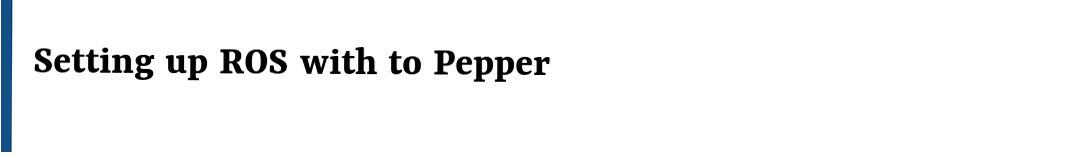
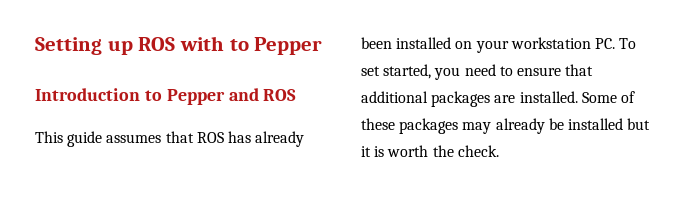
+ Introduction to Pepper and ROS
+ This guide assumes that ROS has already been installed on your workstation PC. To set started, you need to ensure that additional packages are installed. Some of these packages may already be installed but it is worth the check.

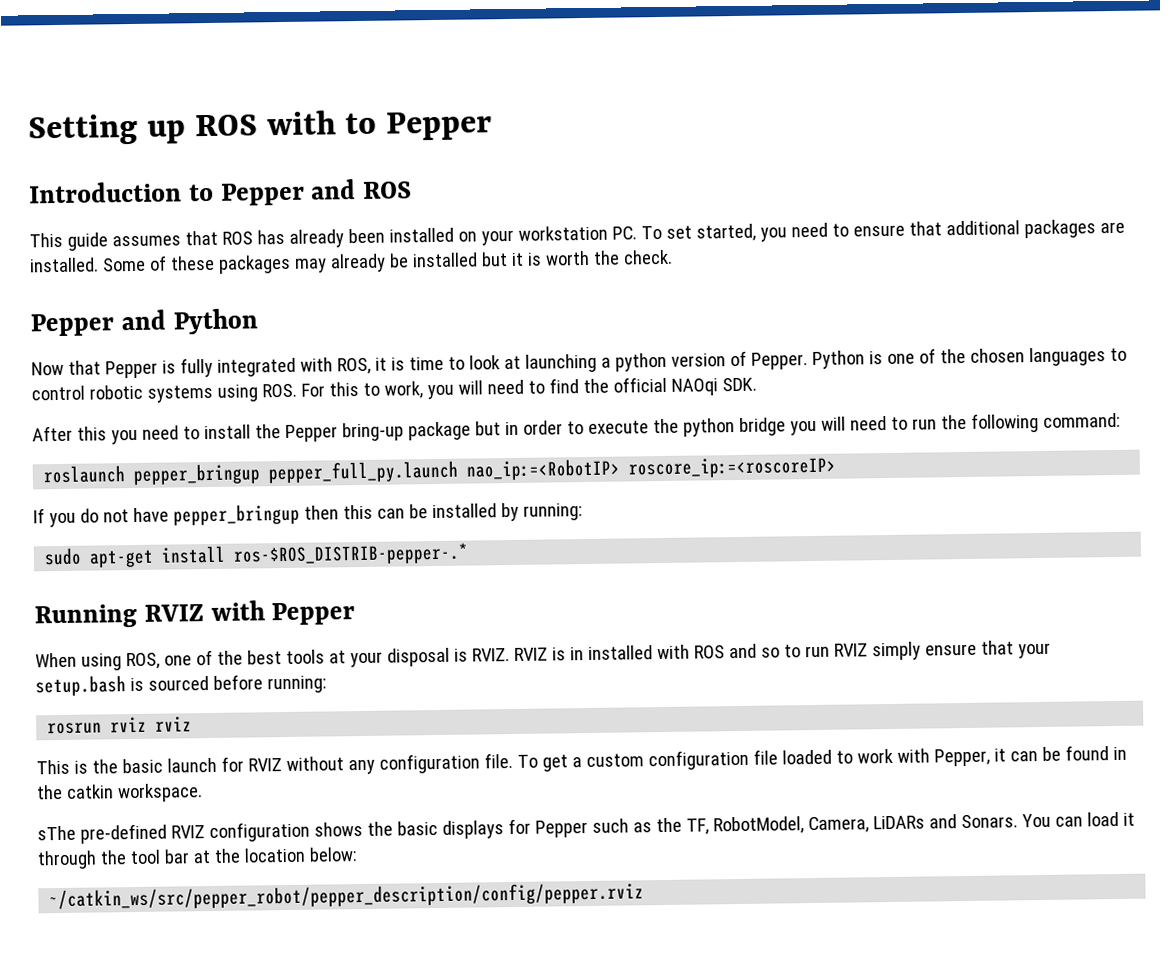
+ Pepper and Python
+ Now that Pepper is fully integrated with ROS, it is time to look at launching a python version of Pepper. Python is one of the chosen languages to control robotic systems using ROS. For this to work, you will need to find the official NAOqi SDK.
+ After this you need to install the Pepper bring-up package but in order to execute the python bridge you will need to run the following command:
+ roslaunch pepper_bringup pepper_full_py.launch nao_ip:=<RobotIP> roscore_ip:=<roscoreIP>
+ If you do not have pepper_bringup then this can be installed by running:
+ sudo apt-get install ros-$ROS_DISTRIB-pepper-.*
+ Running RVIZ with Pepper
+ When using ROS, one of the best tools at your disposal is RVIZ. RVIZ is in installed with ROS and so to run RVIZ simply ensure that your setup.bash is sourced before running:
+ rosrun rviz rviz
+ This is the basic launch for RVIZ without any configuration file. To get a custom configuration file loaded to work with Pepper, it can be found in the catkin workspace.
+ sThe pre-defined RVIZ configuration shows the basic displays for Pepper such as the TF, RobotModel, Camera, LiDARs and Sonars. You can load it through the tool bar at the location below:
+ ~/catkin_ws/src/pepper_robot/pepper_description/config/pepper.rviz

